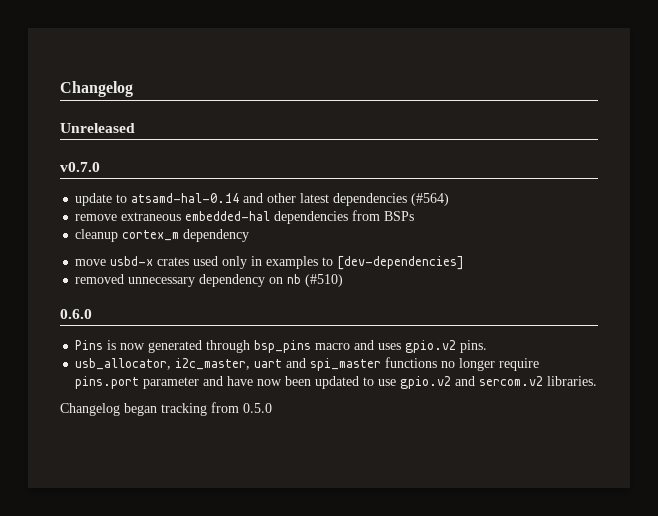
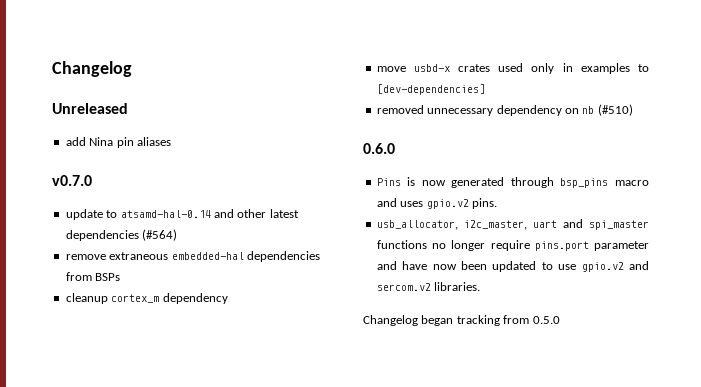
+ add Nina pin aliases

